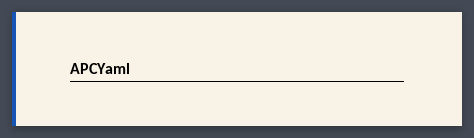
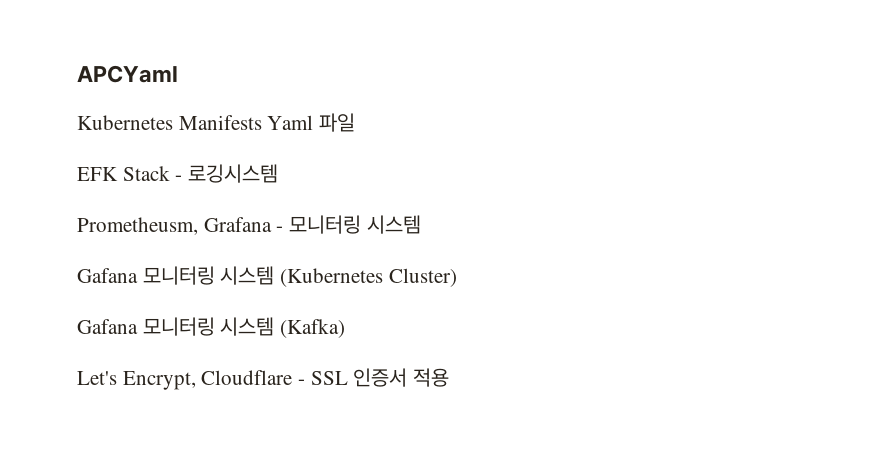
+ Kubernetes Manifests Yaml 파일
+ EFK Stack - 로깅시스템
+ Prometheusm, Grafana - 모니터링 시스템
+ Gafana 모니터링 시스템 (Kubernetes Cluster)
+ Gafana 모니터링 시스템 (Kafka)
+ Let's Encrypt, Cloudflare - SSL 인증서 적용

